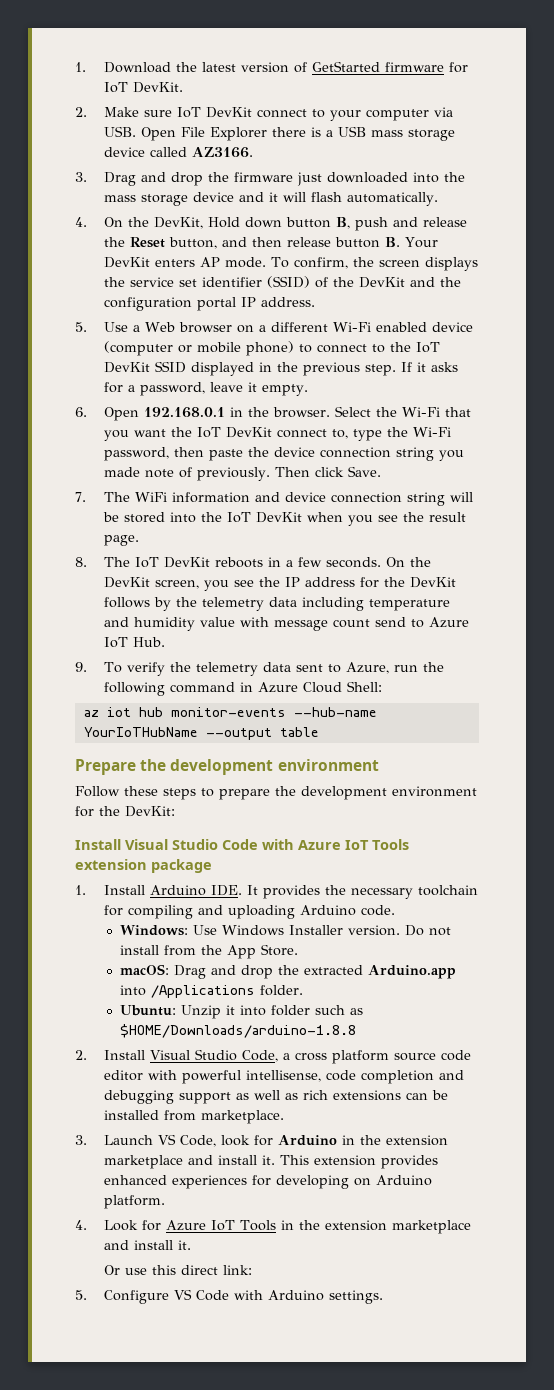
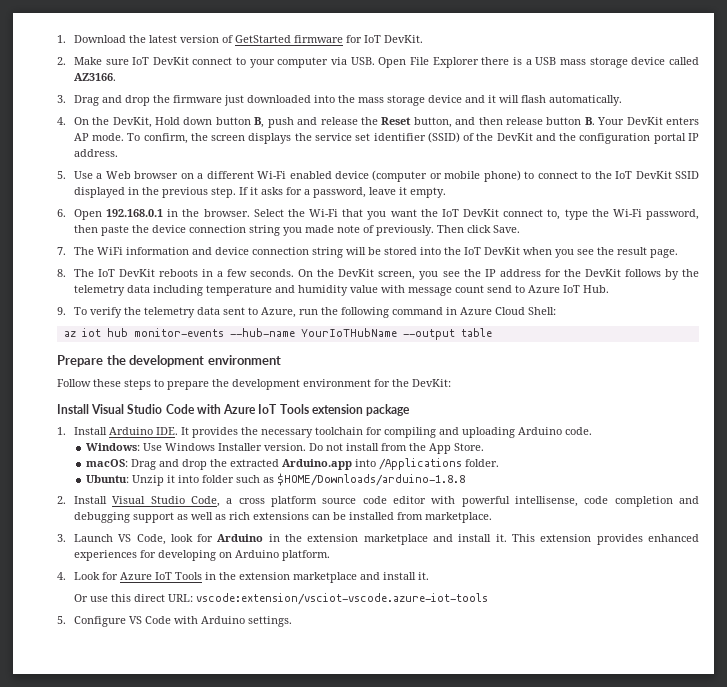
- Or use this direct link:
+ Or use this direct URL: vscode:extension/vsciot-vscode.azure-iot-tools

